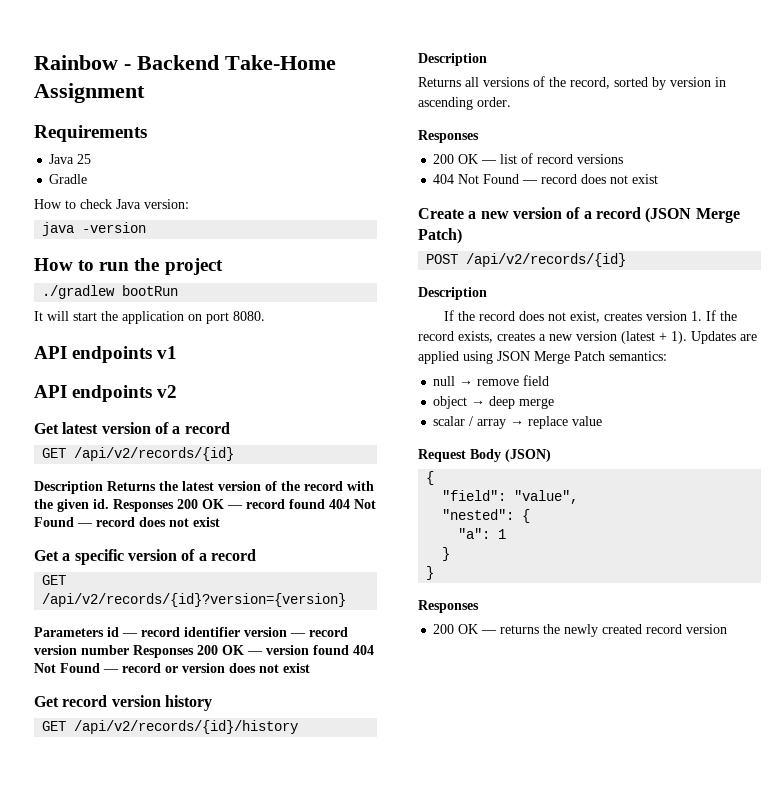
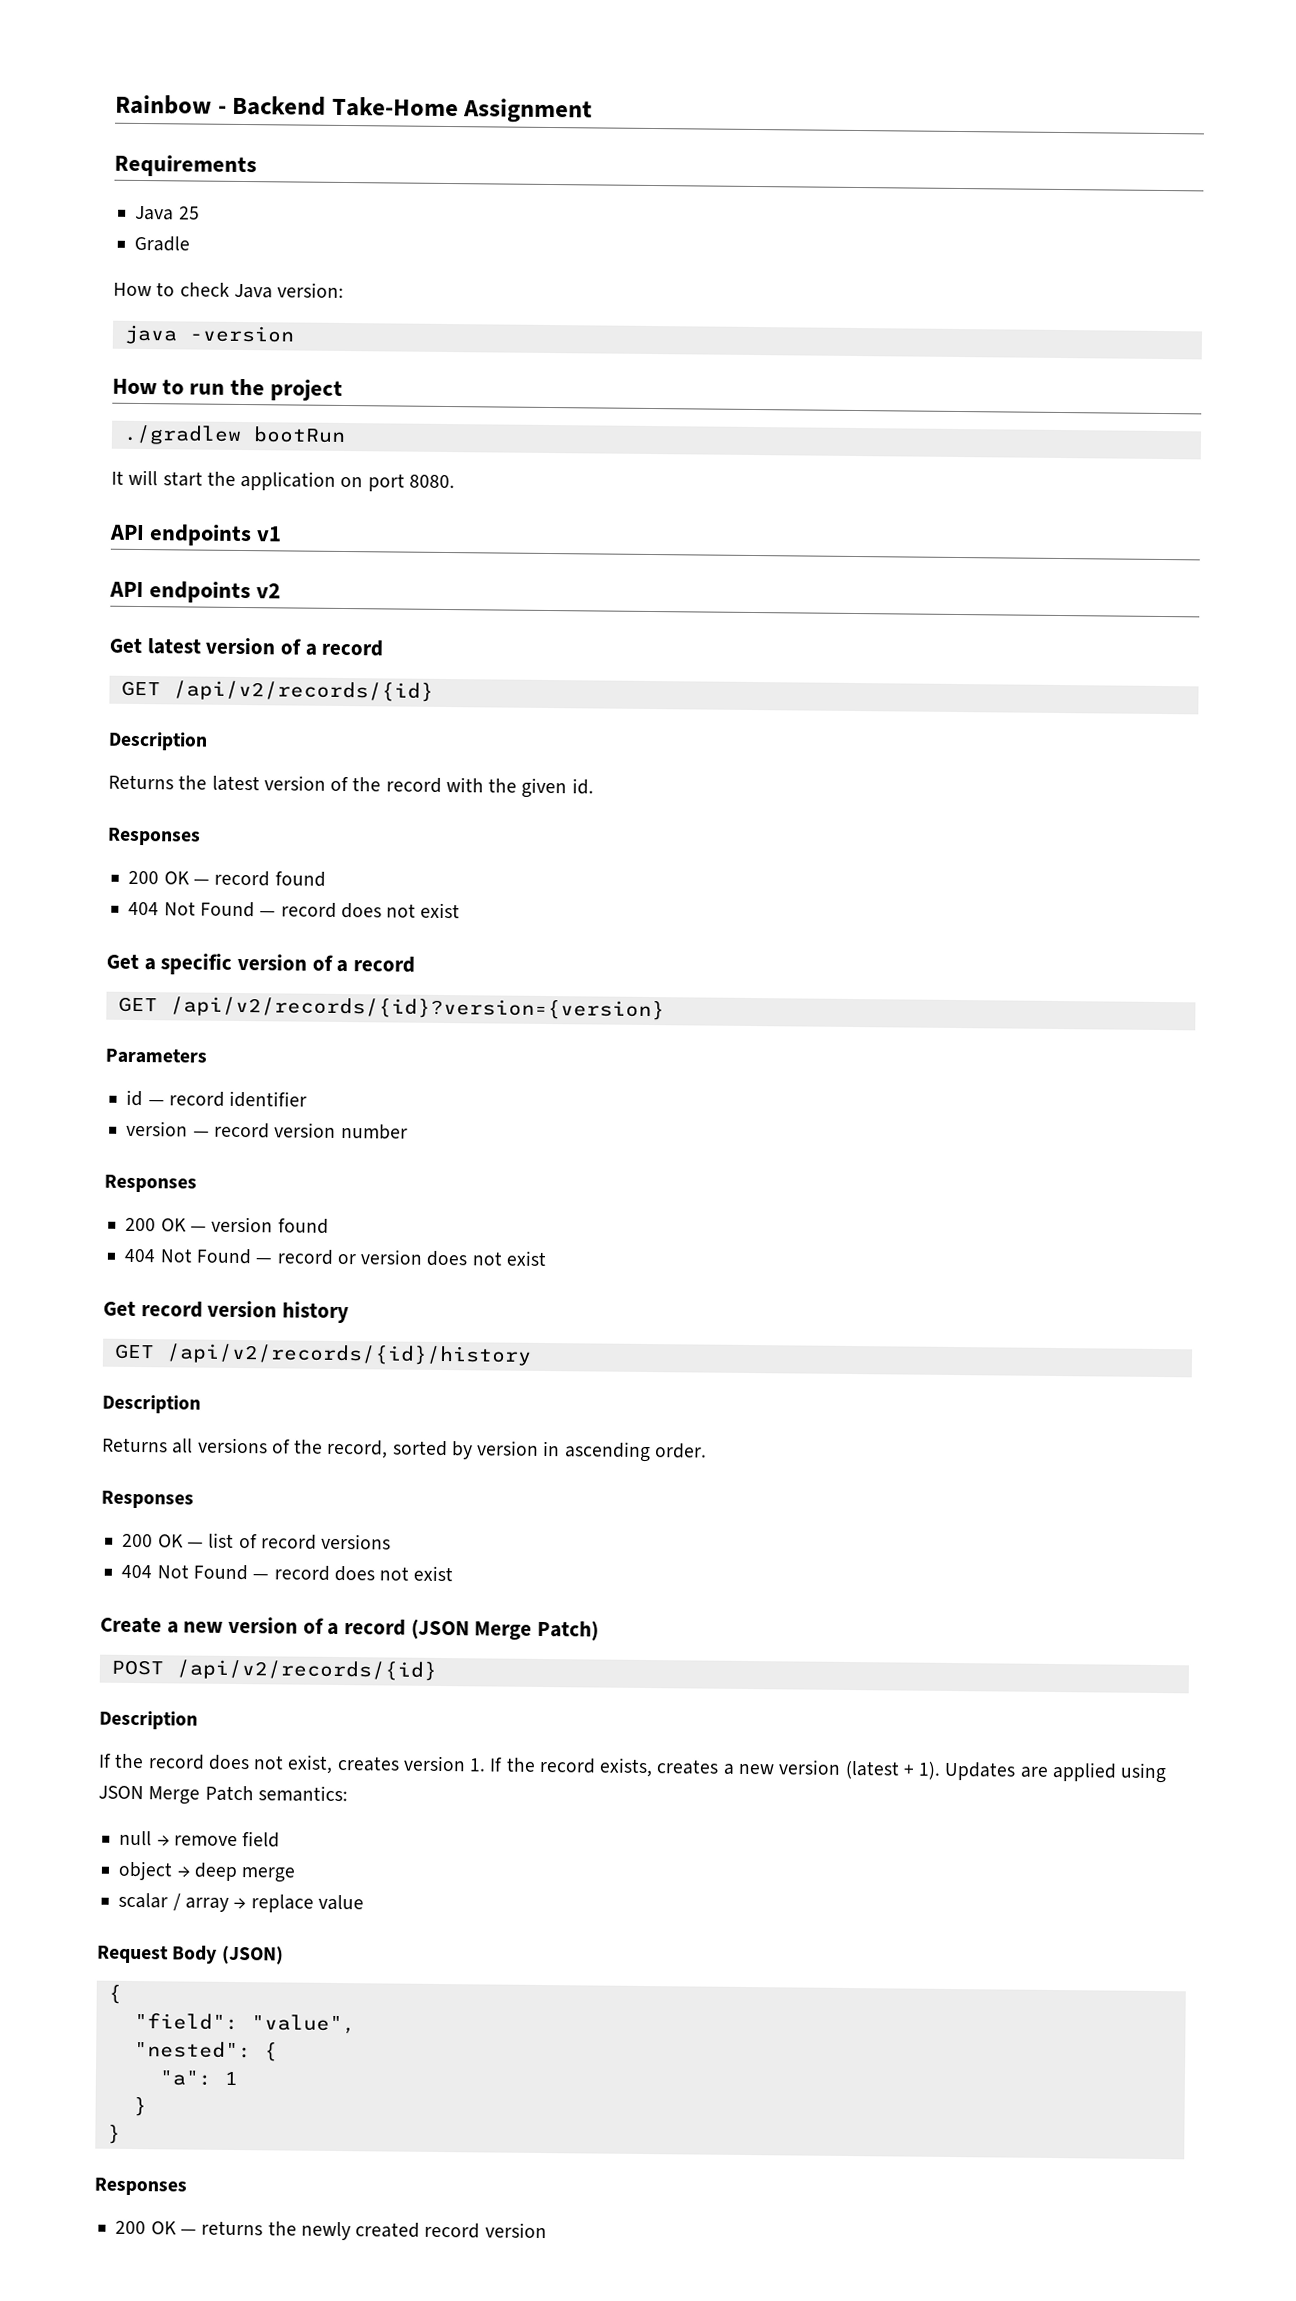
  GET /api/v2/records/{id}
- Description Returns the latest version of the record with the given id. Responses 200 OK — record found 404 Not Found — record does not exist
+ Description
+ Returns the latest version of the record with the given id.
+ Responses
+ 200 OK — record found
+ 404 Not Found — record does not exist
- Parameters id — record identifier version — record version number Responses 200 OK — version found 404 Not Found — record or version does not exist
+ Parameters
+ id — record identifier
+ version — record version number
+ Responses
+ 200 OK — version found
+ 404 Not Found — record or version does not exist

